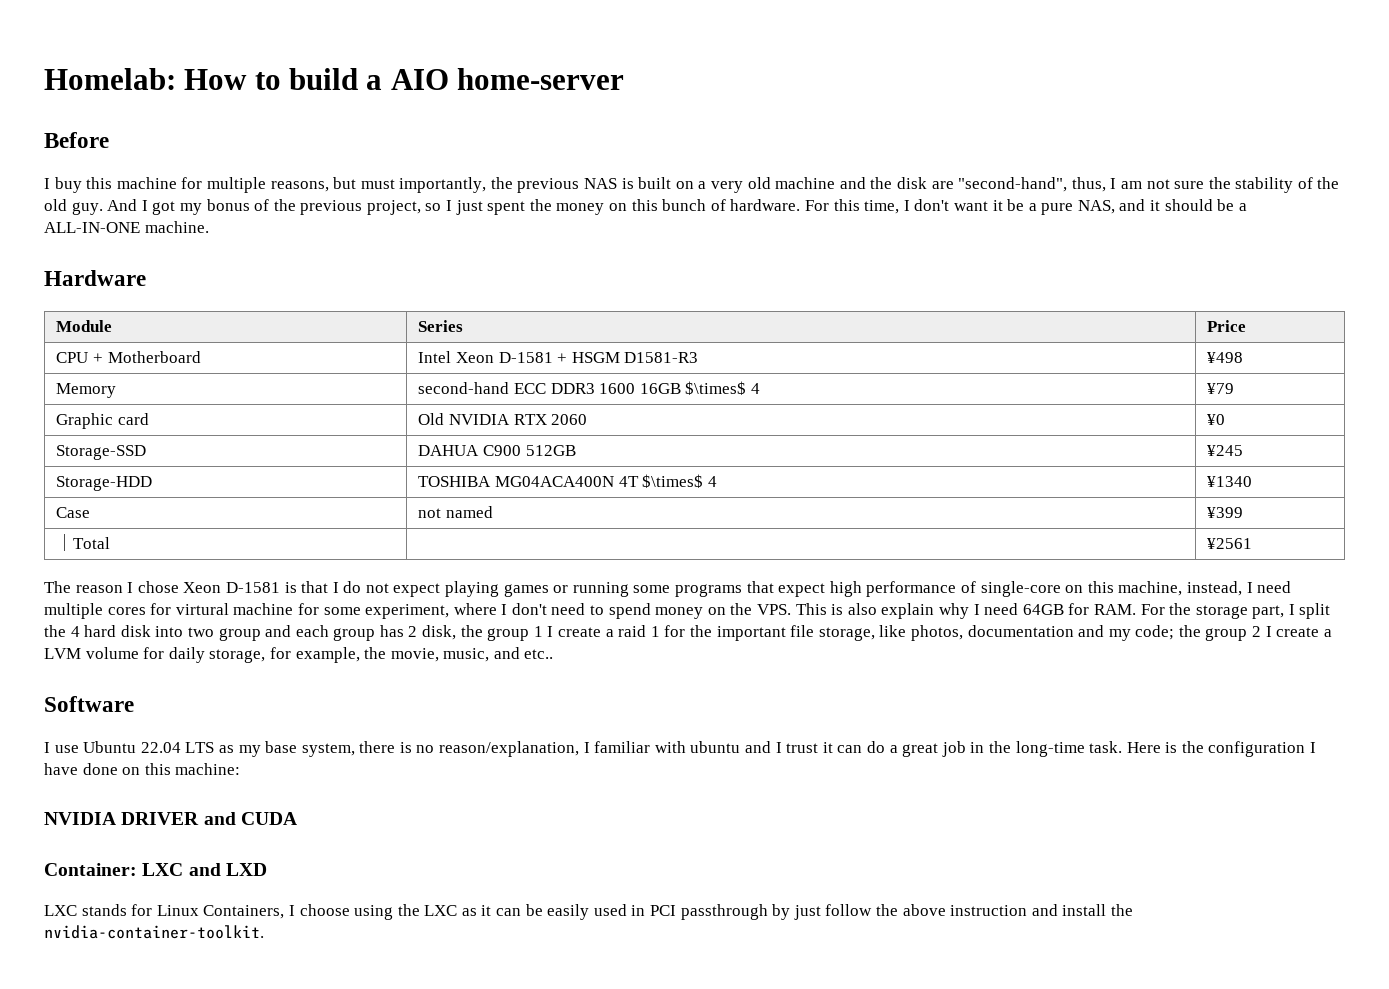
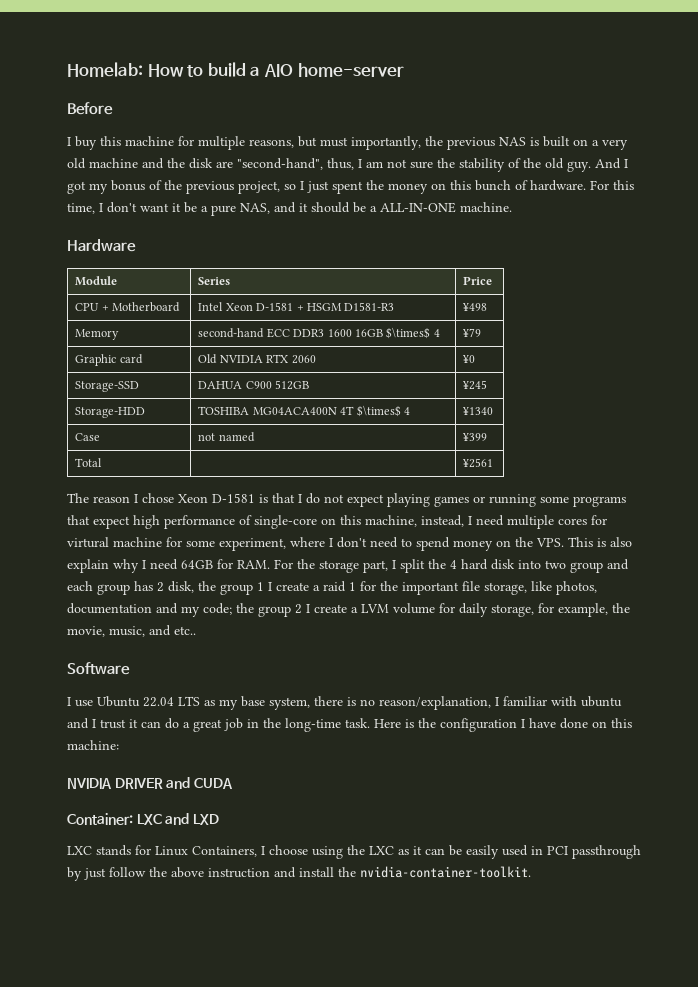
- ｜Total | | ¥2561
+ Total | | ¥2561

